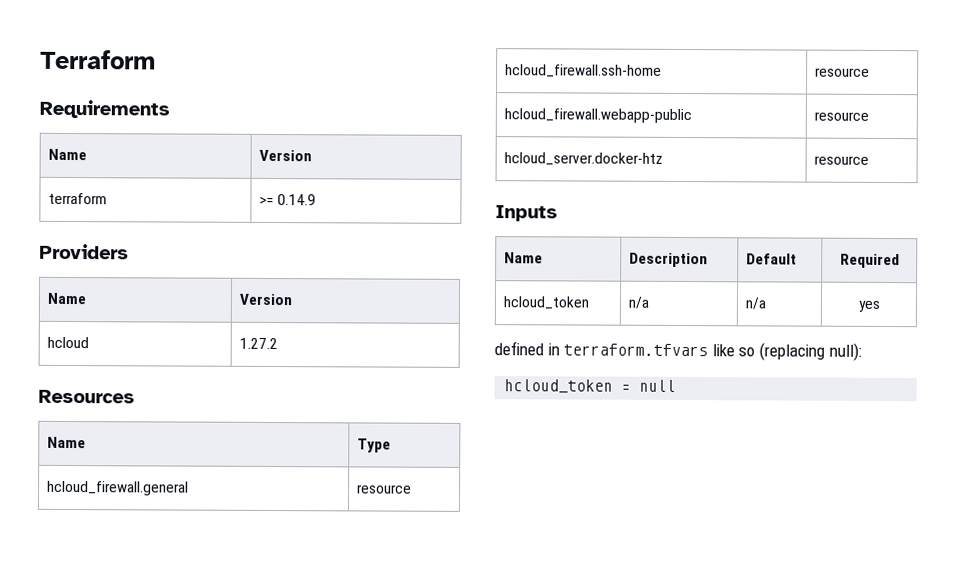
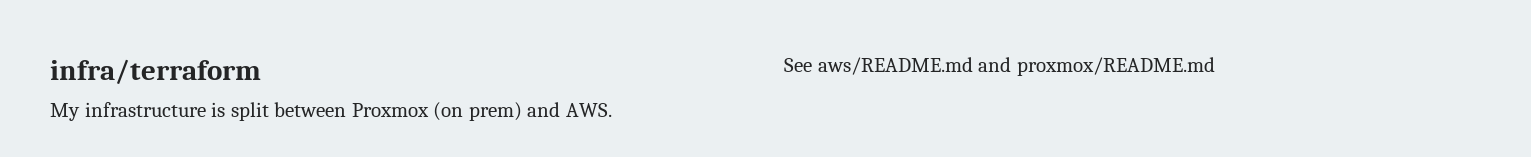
- Terraform
- Requirements
- Name | Version
- terraform | >= 0.14.9
- Providers
- Name | Version
- hcloud | 1.27.2
- Resources
- Name | Type
- hcloud_firewall.general | resource
- hcloud_firewall.ssh-home | resource
- hcloud_firewall.webapp-public | resource
- hcloud_server.docker-htz | resource
- Inputs
- Name | Description | Default | Required
- hcloud_token | n/a | n/a | yes
- defined in terraform.tfvars like so (replacing null):
- hcloud_token = null
+ infra/terraform
+ My infrastructure is split between Proxmox (on prem) and AWS.
+ See aws/README.md and proxmox/README.md

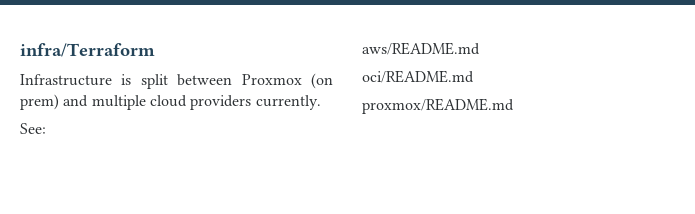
- infra/terraform
- My infrastructure is split between Proxmox (on prem) and AWS.
- See aws/README.md and proxmox/README.md
+ infra/Terraform
+ Infrastructure is split between Proxmox (on prem) and multiple cloud providers currently.
+ See:
+ aws/README.md
+ oci/README.md
+ proxmox/README.md

